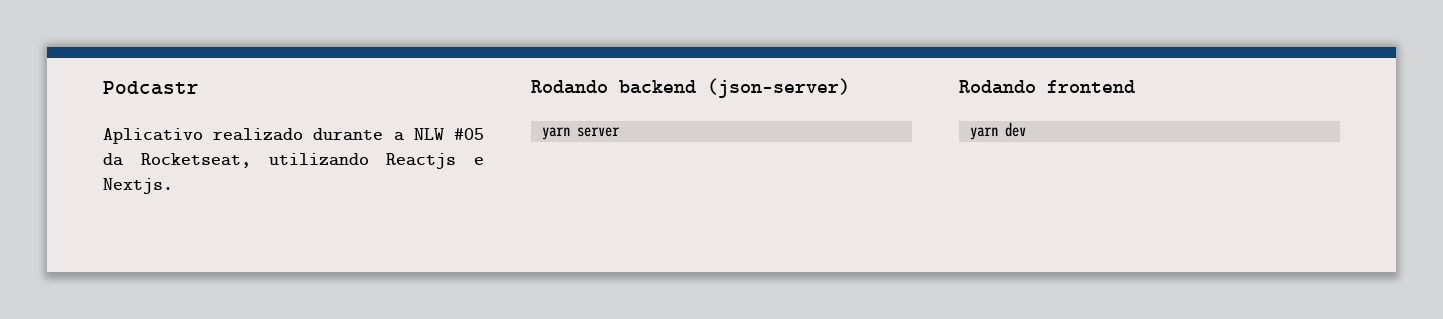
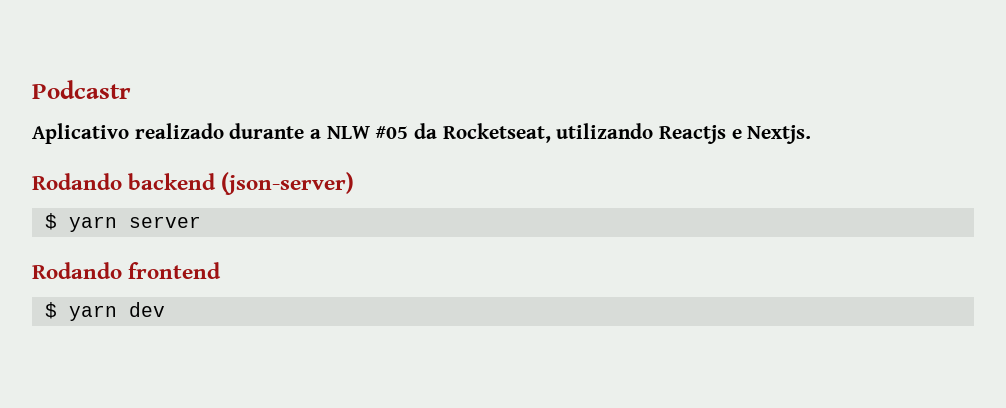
- yarn server
+ $ yarn server
- yarn dev
+ $ yarn dev

